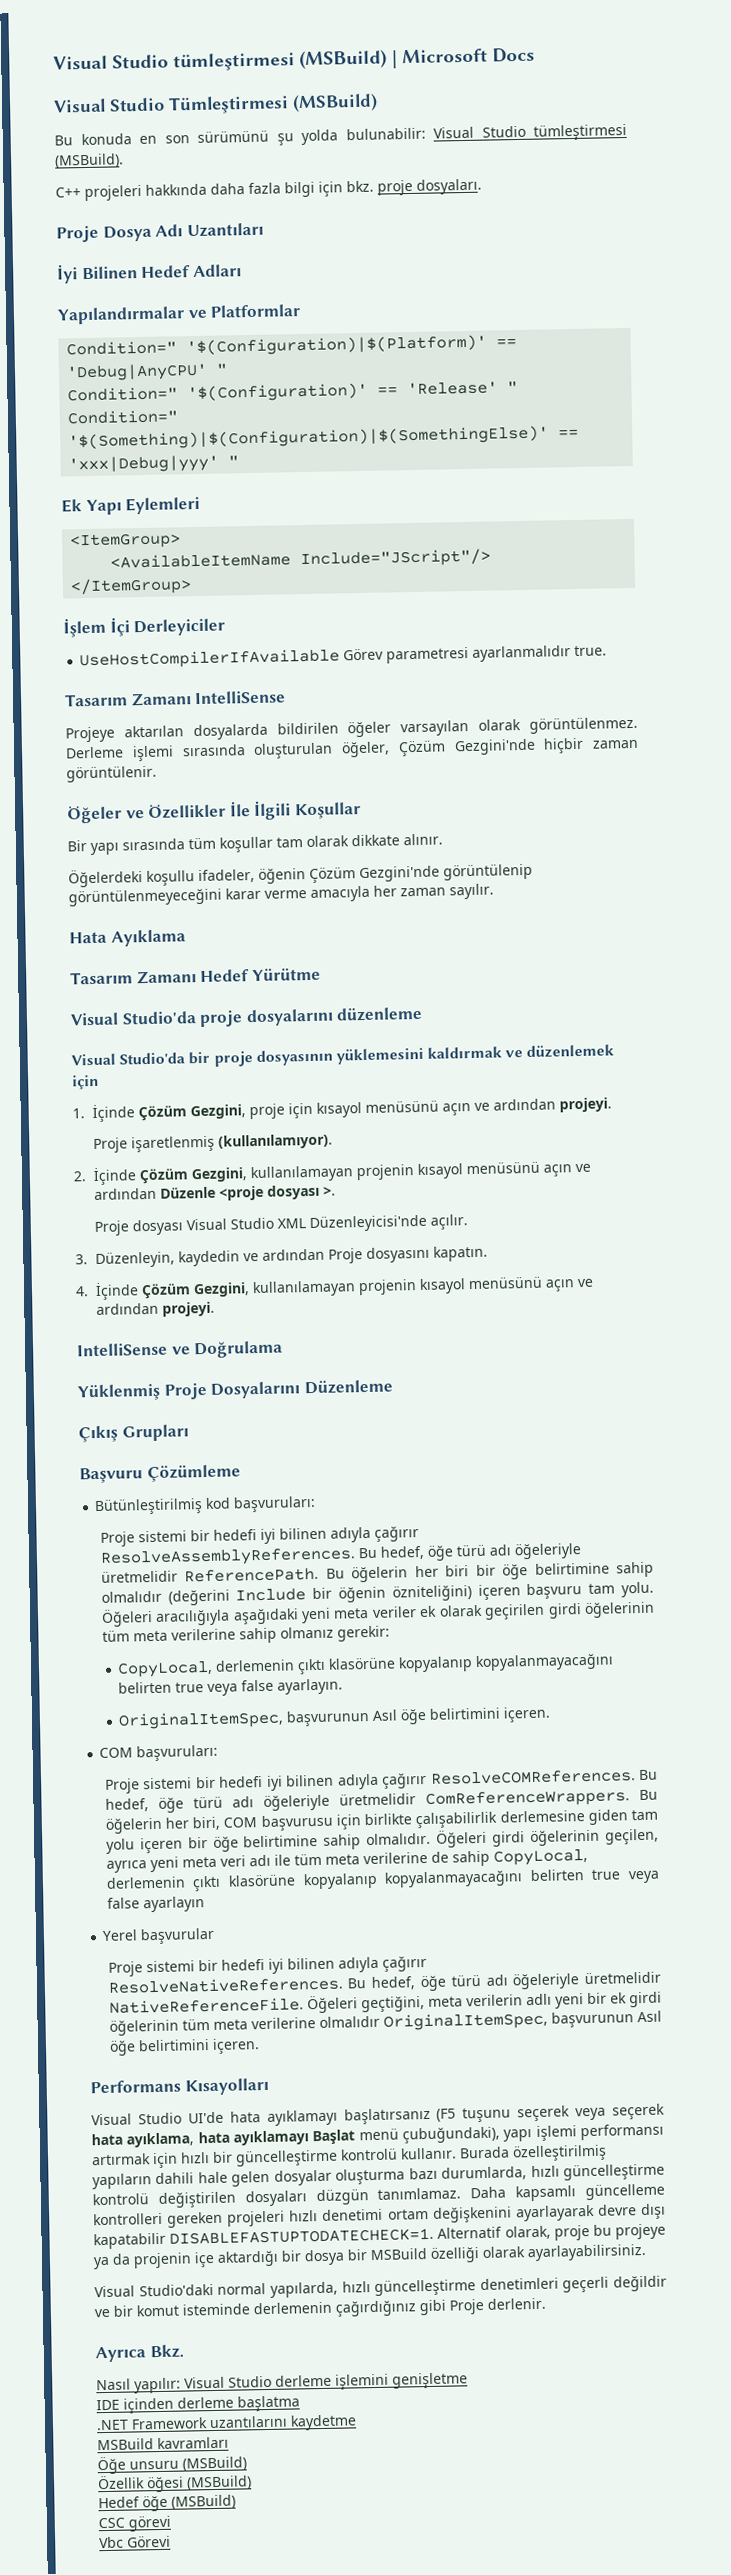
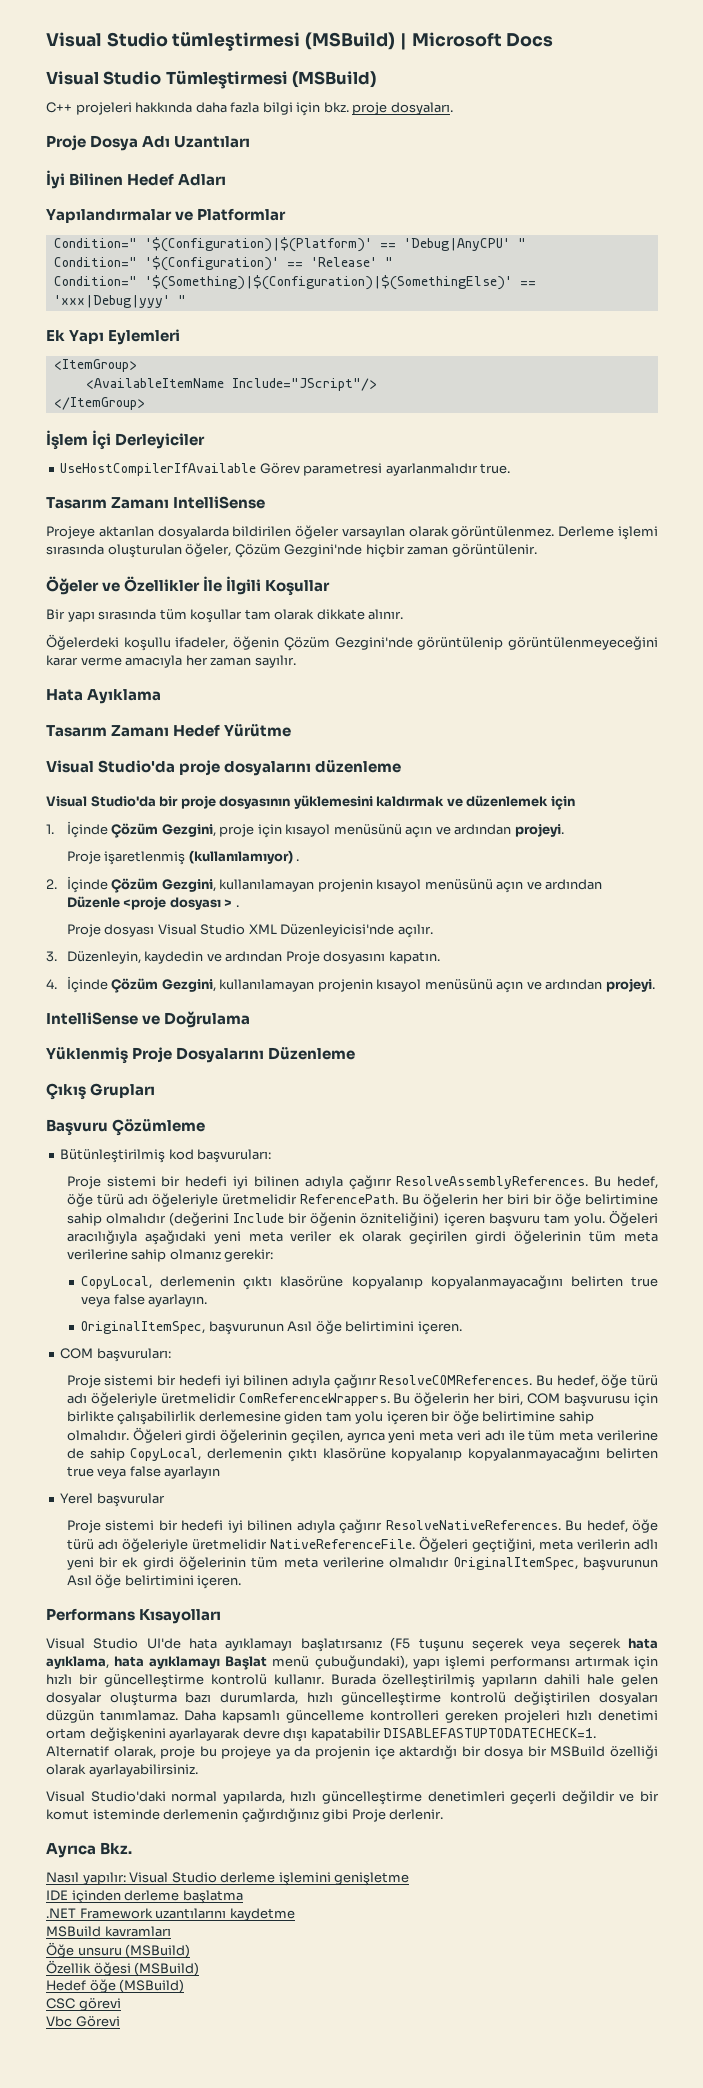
- Bu konuda en son sürümünü şu yolda bulunabilir: Visual Studio tümleştirmesi (MSBuild).
- Proje işaretlenmiş (kullanılamıyor).
+ Proje işaretlenmiş (kullanılamıyor) .
- 2. İçinde Çözüm Gezgini, kullanılamayan projenin kısayol menüsünü açın ve ardından Düzenle <proje dosyası >.
+ 2. İçinde Çözüm Gezgini, kullanılamayan projenin kısayol menüsünü açın ve ardından Düzenle <proje dosyası > .

